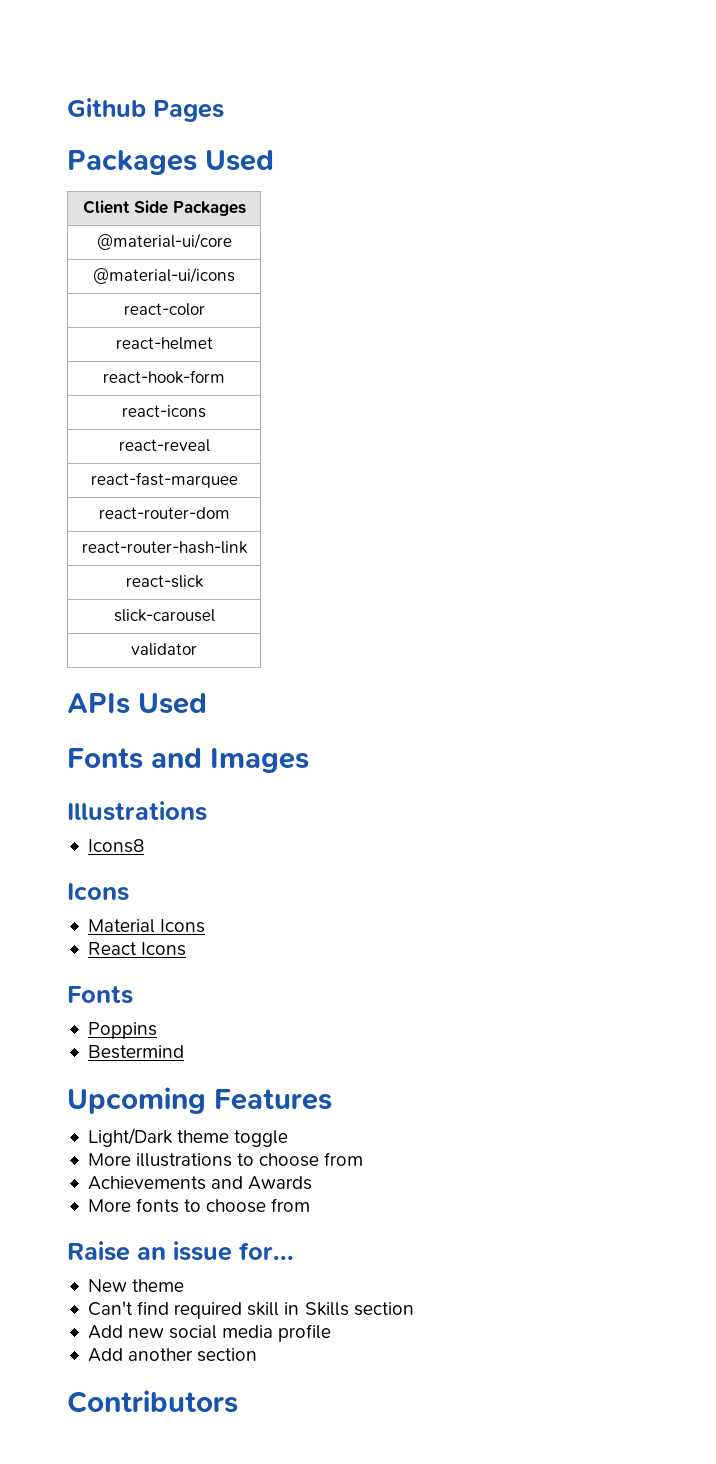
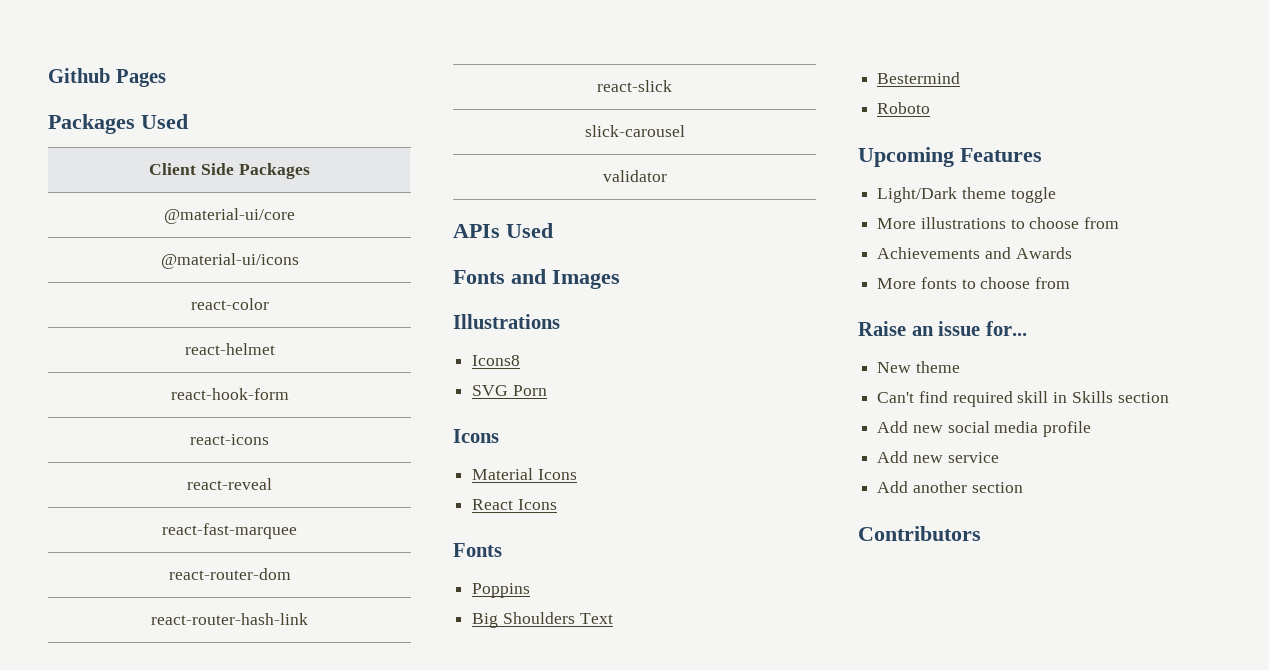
+ SVG Porn
+ Big Shoulders Text
+ Roboto
+ Add new service

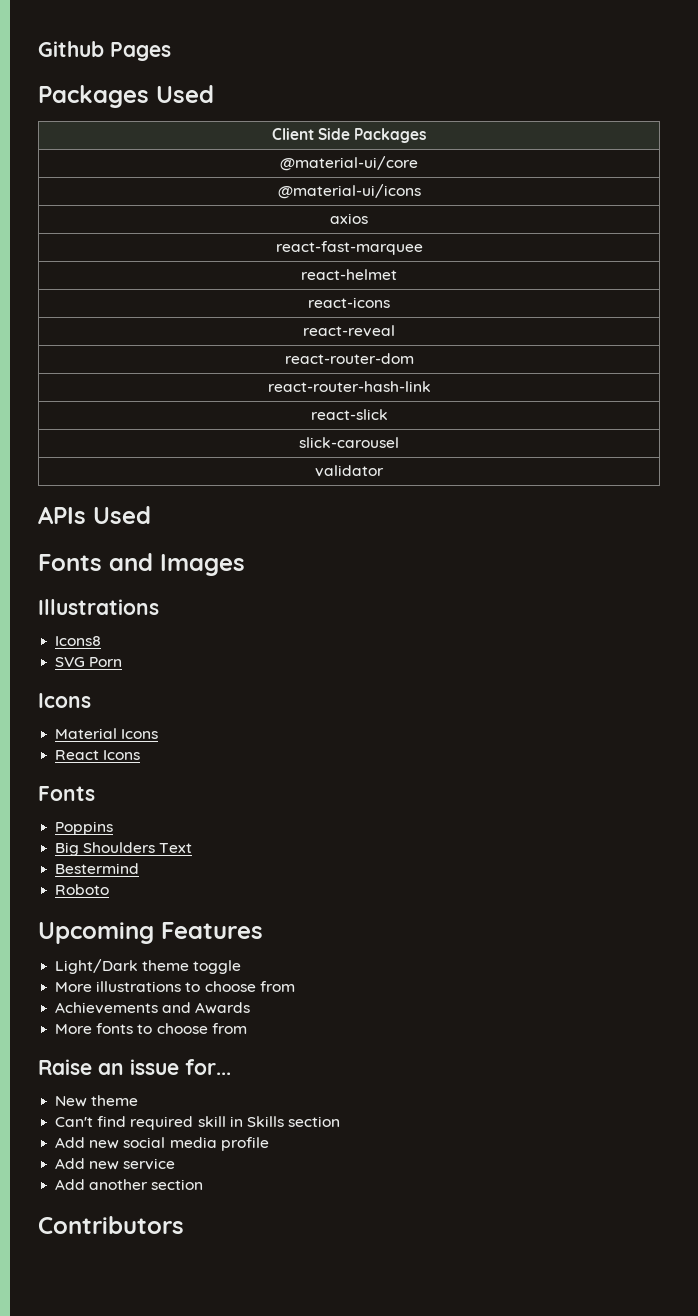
- react-color
+ axios
+ react-fast-marquee
- react-hook-form
- react-fast-marquee

